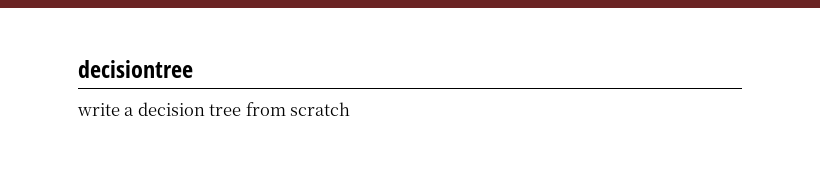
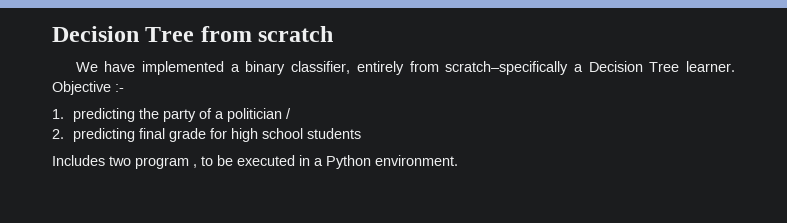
- decisiontree
- write a decision tree from scratch
+ Decision Tree from scratch
+ We have implemented a binary classifier, entirely from scratch–specifically a Decision Tree learner. Objective :-
+ 1. predicting the party of a politician /
+ 2. predicting final grade for high school students
+ Includes two program , to be executed in a Python environment.

